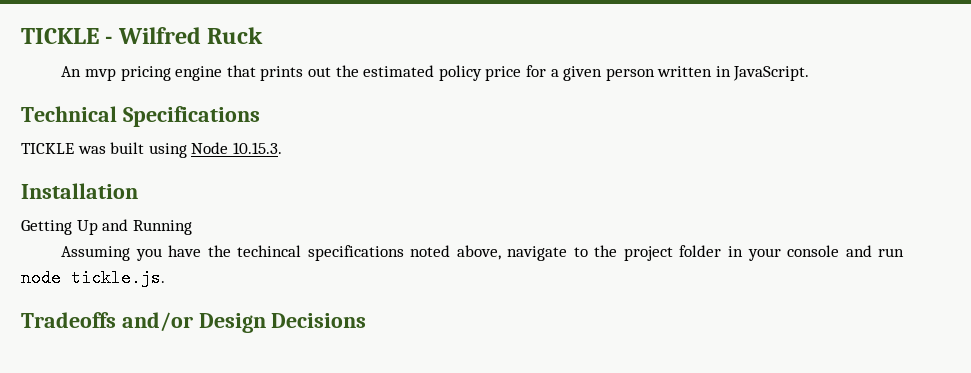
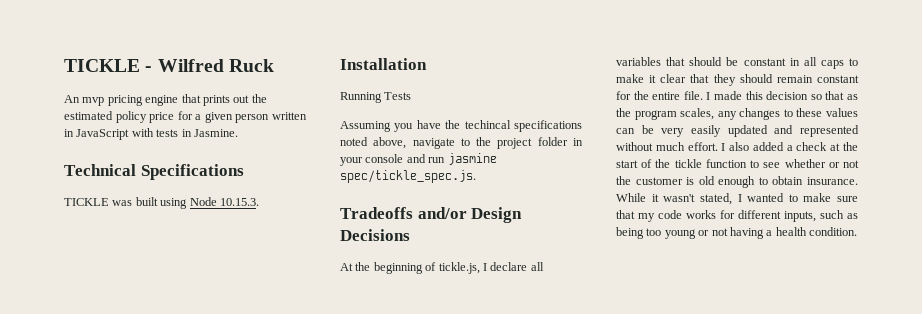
- An mvp pricing engine that prints out the estimated policy price for a given person written in JavaScript.
+ An mvp pricing engine that prints out the estimated policy price for a given person written in JavaScript with tests in Jasmine.
- Getting Up and Running
+ Running Tests
- Assuming you have the techincal specifications noted above, navigate to the project folder in your console and run node tickle.js.
+ Assuming you have the techincal specifications noted above, navigate to the project folder in your console and run jasmine spec/tickle_spec.js.
+ At the beginning of tickle.js, I declare all variables that should be constant in all caps to make it clear that they should remain constant for the entire file. I made this decision so that as the program scales, any changes to these values can be very easily updated and represented without much effort. I also added a check at the start of the tickle function to see whether or not the customer is old enough to obtain insurance. While it wasn't stated, I wanted to make sure that my code works for different inputs, such as being too young or not having a health condition.

